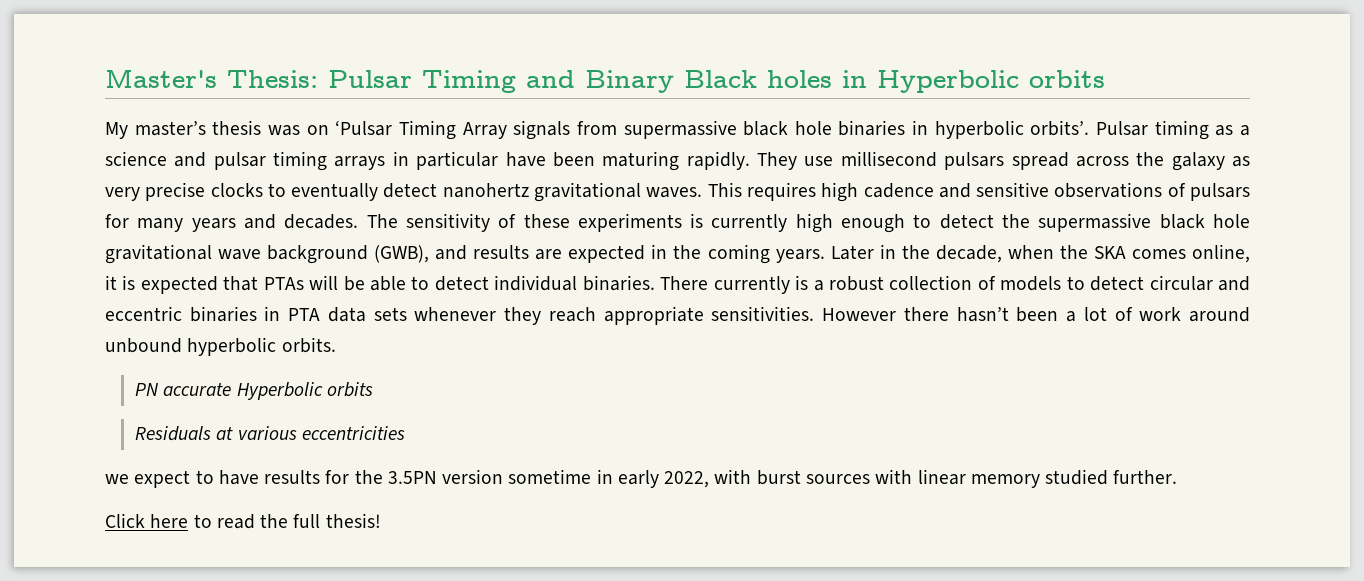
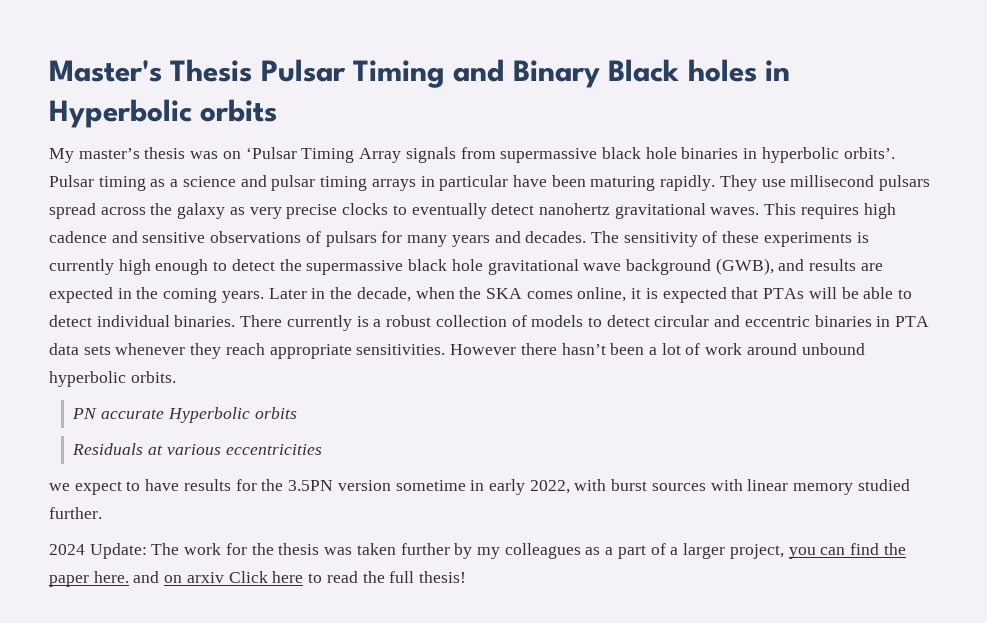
- Master's Thesis: Pulsar Timing and Binary Black holes in Hyperbolic orbits
+ Master's Thesis Pulsar Timing and Binary Black holes in Hyperbolic orbits
- Click here to read the full thesis!
+ 2024 Update: The work for the thesis was taken further by my colleagues as a part of a larger project, you can find the paper here. and on arxiv Click here to read the full thesis!

